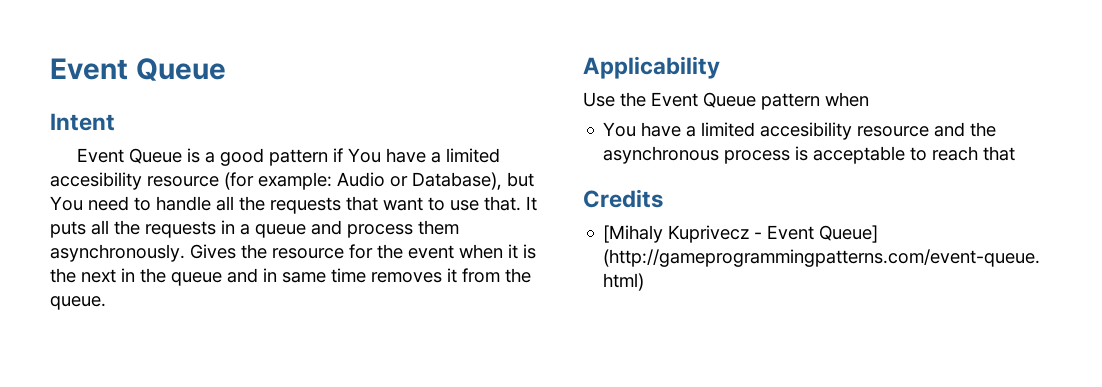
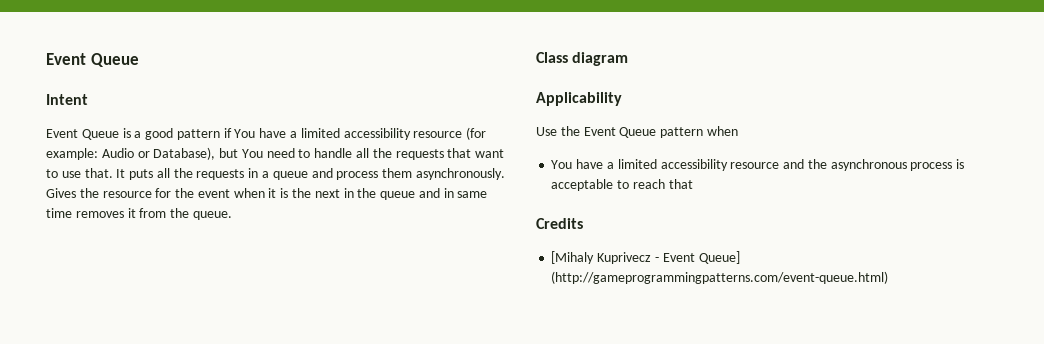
- Event Queue is a good pattern if You have a limited accesibility resource (for example: Audio or Database), but You need to handle all the requests that want to use that.
+ Event Queue is a good pattern if You have a limited accessibility resource (for example: Audio or Database), but You need to handle all the requests that want to use that.
+ Class diagram
- You have a limited accesibility resource and the asynchronous process is acceptable to reach that
+ You have a limited accessibility resource and the asynchronous process is acceptable to reach that

